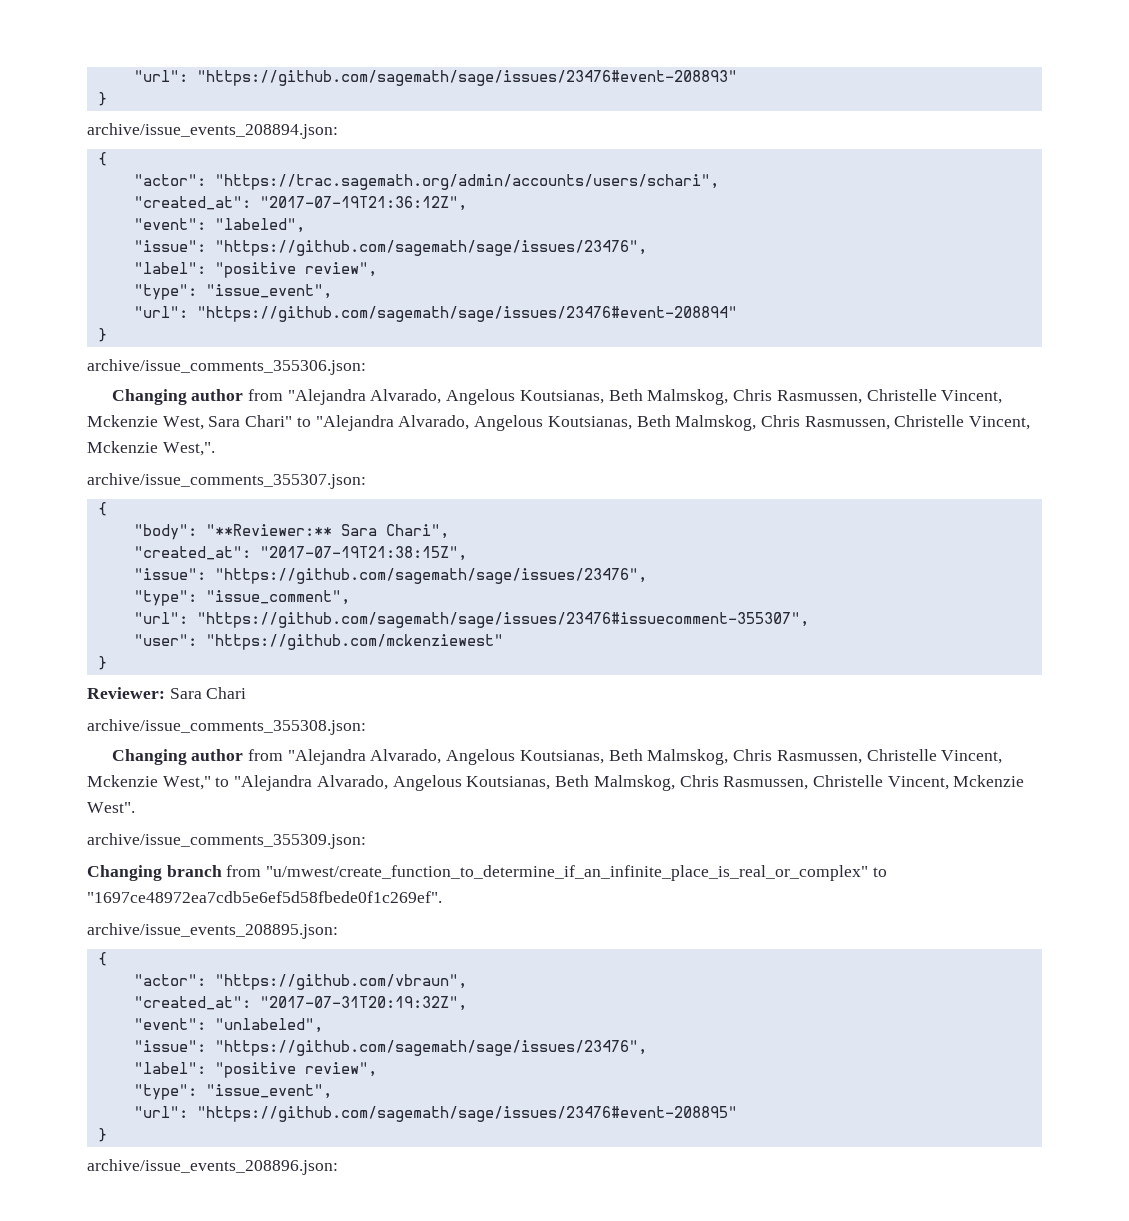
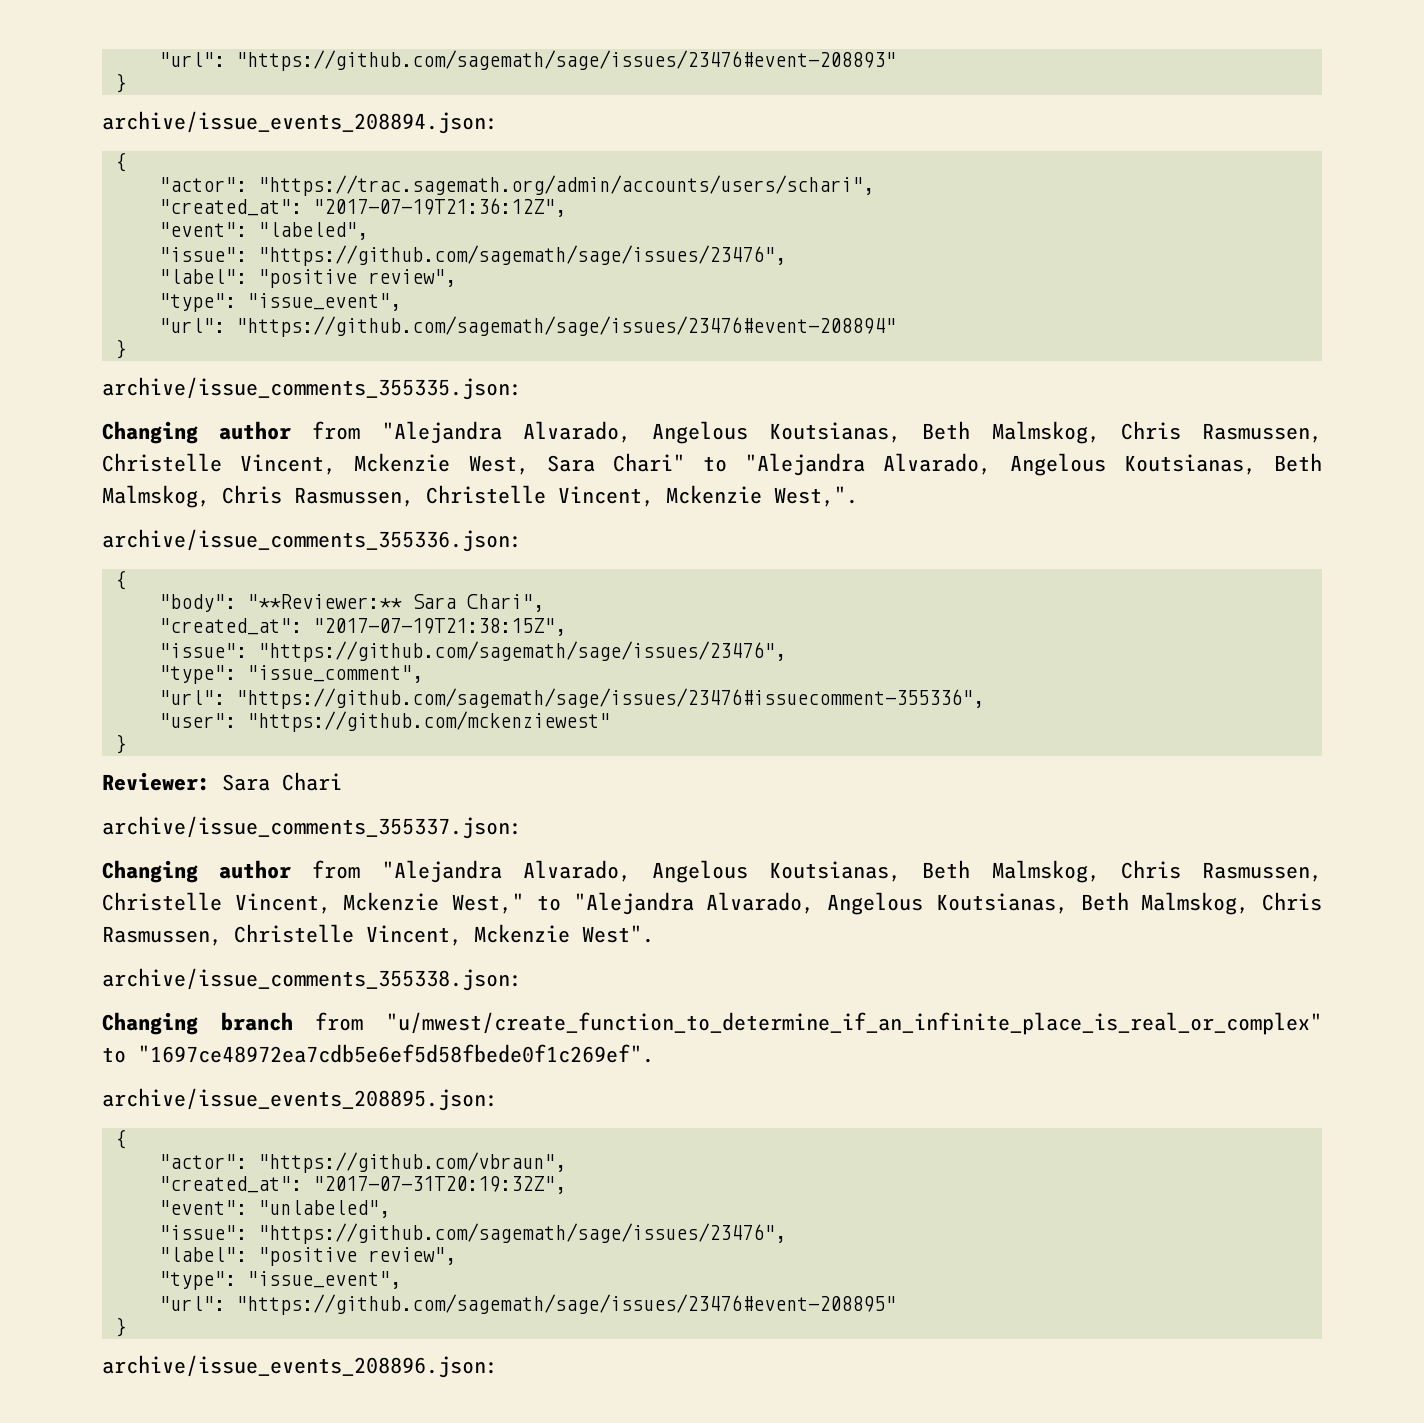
- archive/issue_comments_355306.json:
+ archive/issue_comments_355335.json:
- archive/issue_comments_355307.json:
+ archive/issue_comments_355336.json:
- "url": "https://github.com/sagemath/sage/issues/23476#issuecomment-355307",
+ "url": "https://github.com/sagemath/sage/issues/23476#issuecomment-355336",
- archive/issue_comments_355308.json:
+ archive/issue_comments_355337.json:
- archive/issue_comments_355309.json:
+ archive/issue_comments_355338.json:

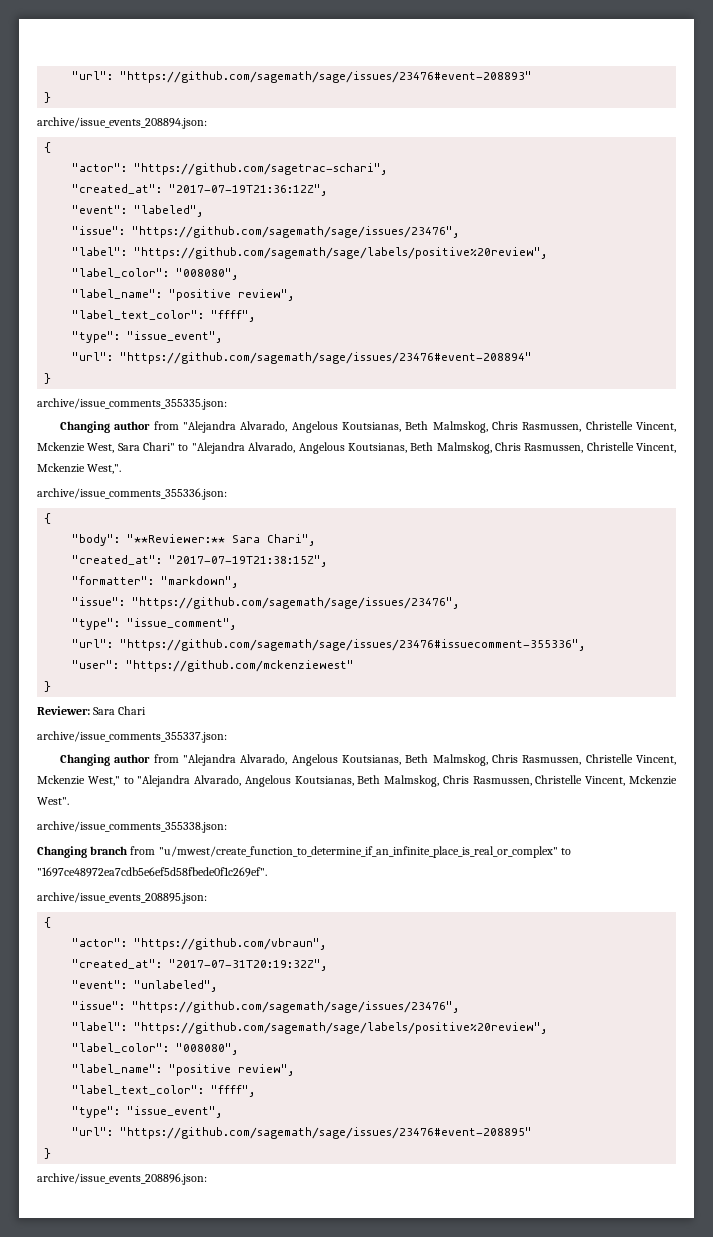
- "actor": "https://trac.sagemath.org/admin/accounts/users/schari",
+ "actor": "https://github.com/sagetrac-schari",
  "event": "labeled",
  "issue": "https://github.com/sagemath/sage/issues/23476",
- "label": "positive review",
+ "label": "https://github.com/sagemath/sage/labels/positive%20review",
+ "label_color": "008080",
+ "label_name": "positive review",
+ "label_text_color": "ffff",
+ "formatter": "markdown",
  "event": "unlabeled",
  "issue": "https://github.com/sagemath/sage/issues/23476",
- "label": "positive review",
+ "label": "https://github.com/sagemath/sage/labels/positive%20review",
+ "label_color": "008080",
+ "label_name": "positive review",
+ "label_text_color": "ffff",

